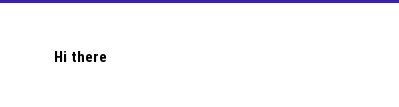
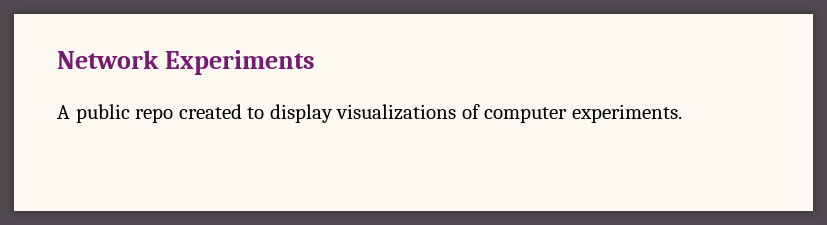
- Hi there
+ Network Experiments
+ A public repo created to display visualizations of computer experiments.

